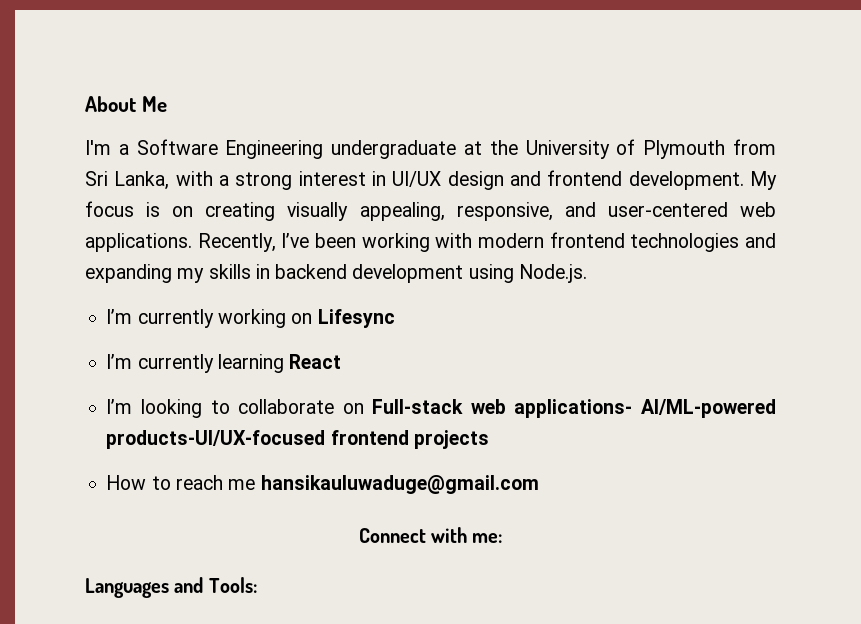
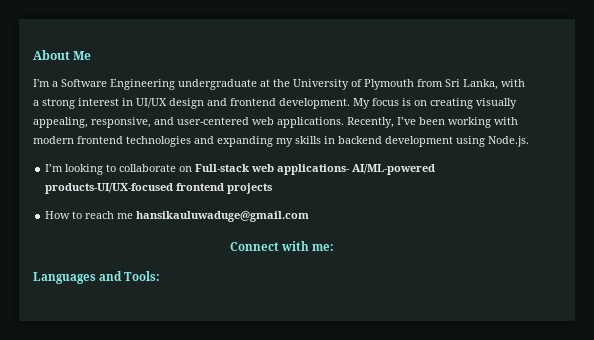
- I’m currently working on Lifesync
- I’m currently learning React

